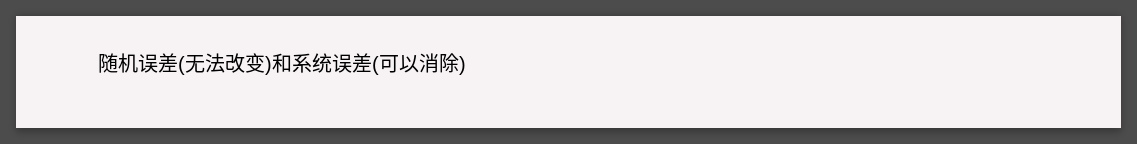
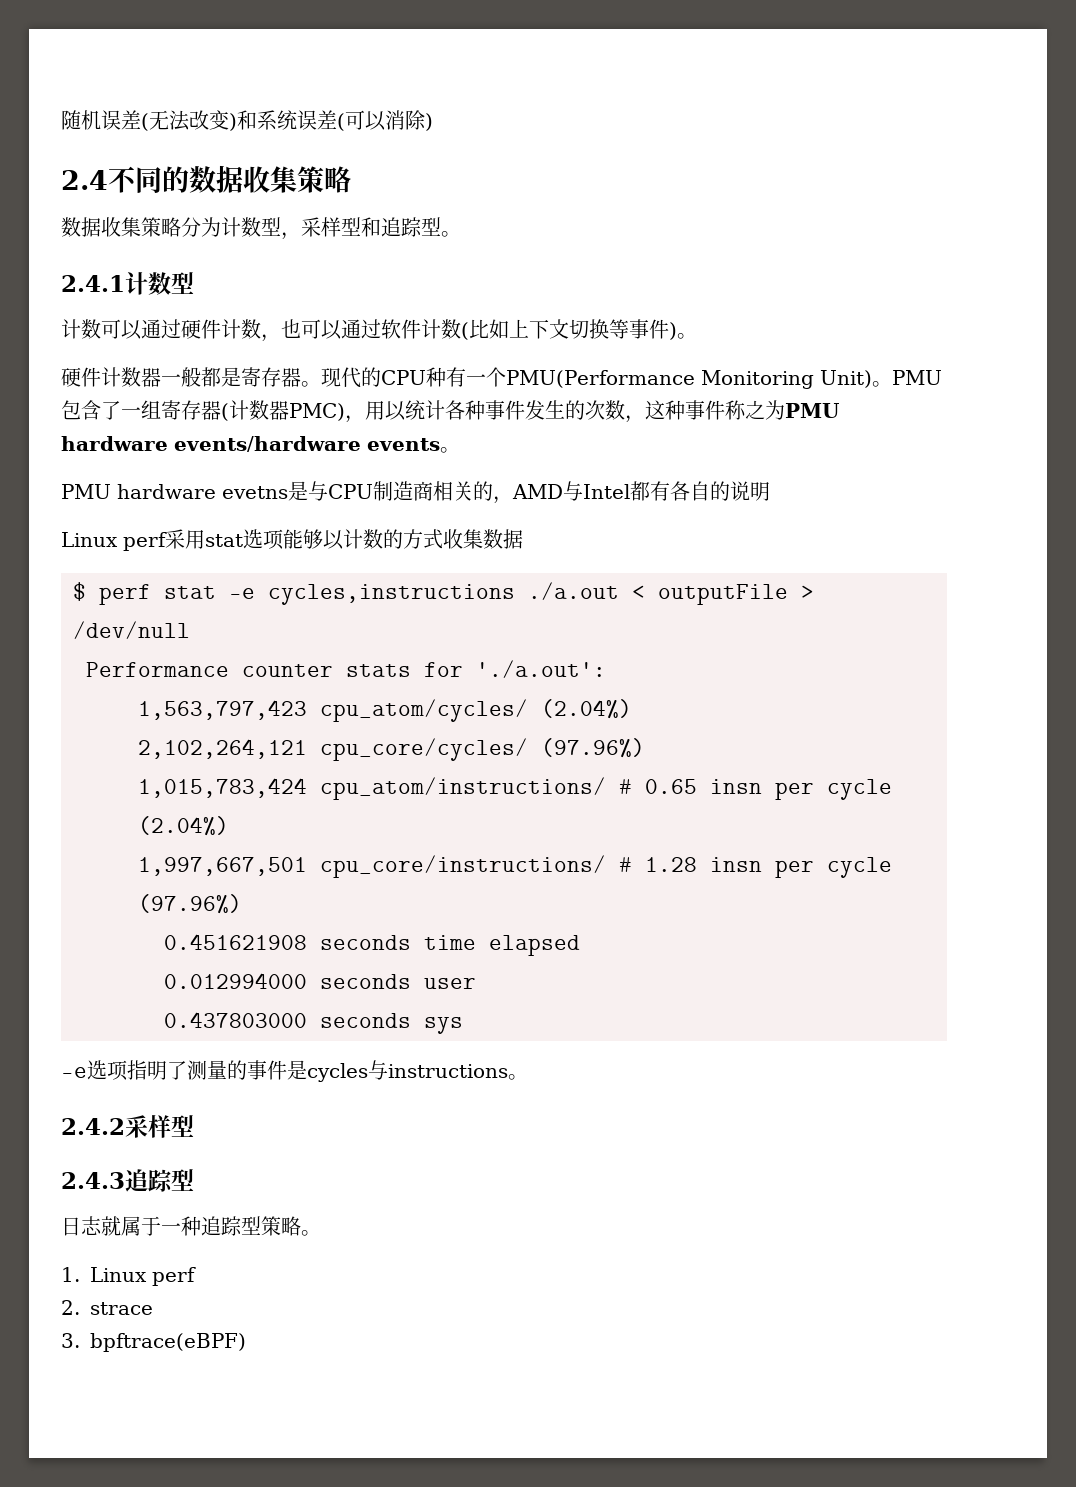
+ 2.4不同的数据收集策略
+ 数据收集策略分为计数型，采样型和追踪型。
+ 2.4.1计数型
+ 计数可以通过硬件计数，也可以通过软件计数(比如上下文切换等事件)。
+ 硬件计数器一般都是寄存器。现代的CPU种有一个PMU(Performance Monitoring Unit)。PMU包含了一组寄存器(计数器PMC)，用以统计各种事件发生的次数，这种事件称之为PMU hardware events/hardware events。
+ PMU hardware evetns是与CPU制造商相关的，AMD与Intel都有各自的说明
+ Linux perf采用stat选项能够以计数的方式收集数据
+ $ perf stat -e cycles,instructions ./a.out < outputFile > /dev/null
+ Performance counter stats for './a.out':
+ 1,563,797,423 cpu_atom/cycles/ (2.04%)
+ 2,102,264,121 cpu_core/cycles/ (97.96%)
+ 1,015,783,424 cpu_atom/instructions/ # 0.65 insn per cycle (2.04%)
+ 1,997,667,501 cpu_core/instructions/ # 1.28 insn per cycle (97.96%)
+ 0.451621908 seconds time elapsed
+ 0.012994000 seconds user
+ 0.437803000 seconds sys
+ -e选项指明了测量的事件是cycles与instructions。
+ 2.4.2采样型
+ 2.4.3追踪型
+ 日志就属于一种追踪型策略。
+ 1. Linux perf
+ 2. strace
+ 3. bpftrace(eBPF)

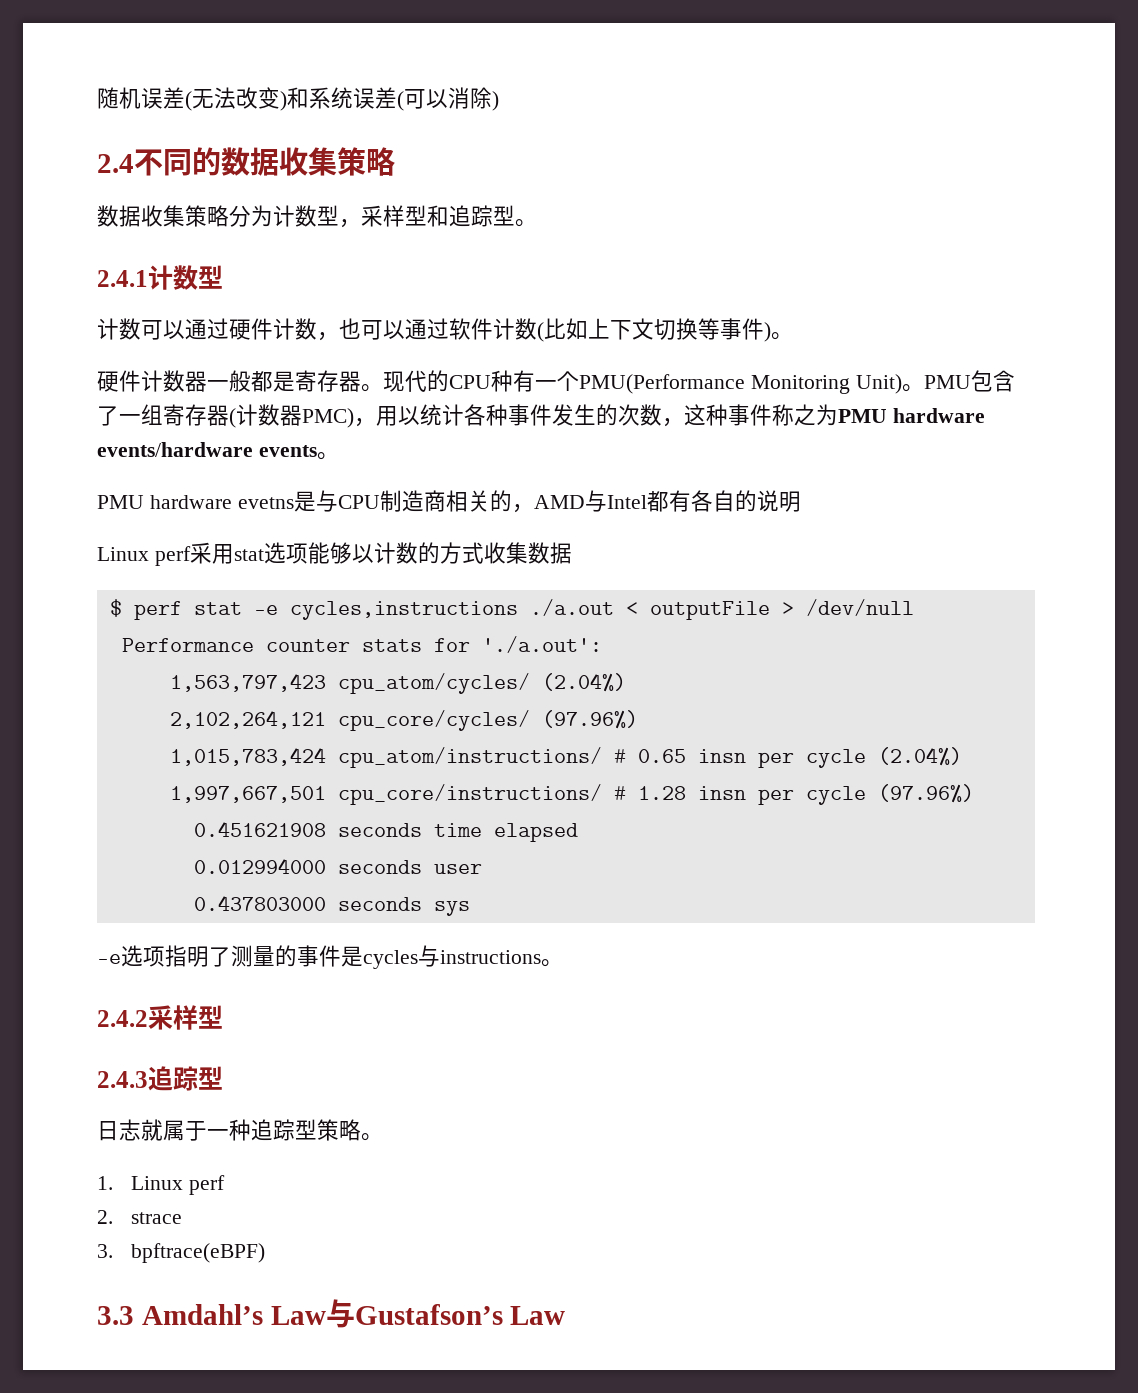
+ 3.3 Amdahl’s Law与Gustafson’s Law

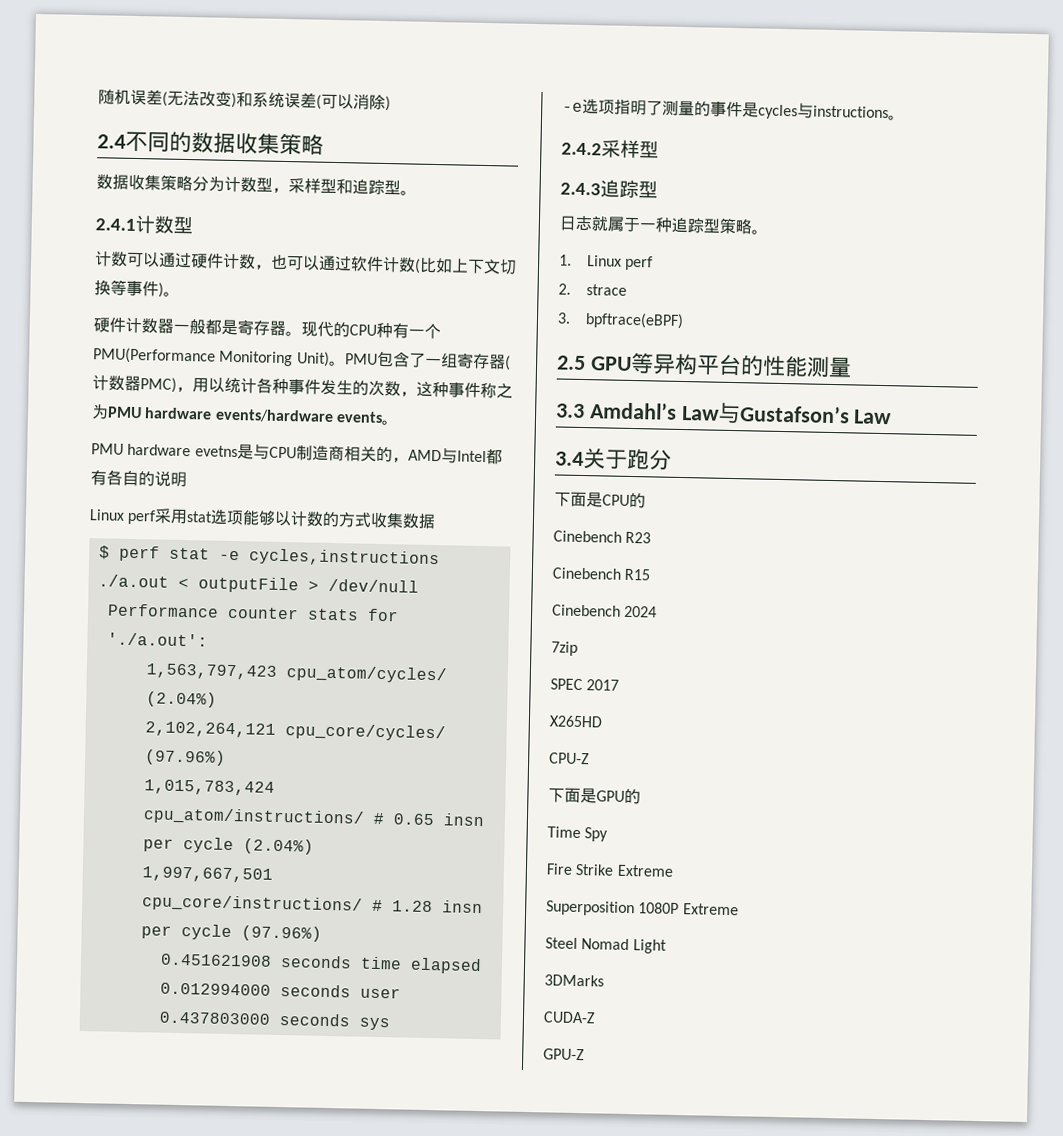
+ 2.5 GPU等异构平台的性能测量
+ 3.4关于跑分
+ 下面是CPU的
+ Cinebench R23
+ Cinebench R15
+ Cinebench 2024
+ 7zip
+ SPEC 2017
+ X265HD
+ CPU-Z
+ 下面是GPU的
+ Time Spy
+ Fire Strike Extreme
+ Superposition 1080P Extreme
+ Steel Nomad Light
+ 3DMarks
+ CUDA-Z
+ GPU-Z

